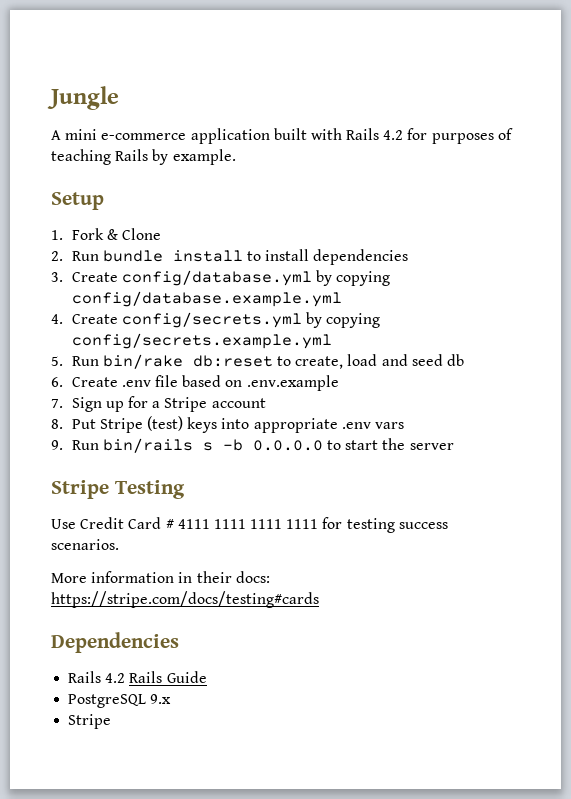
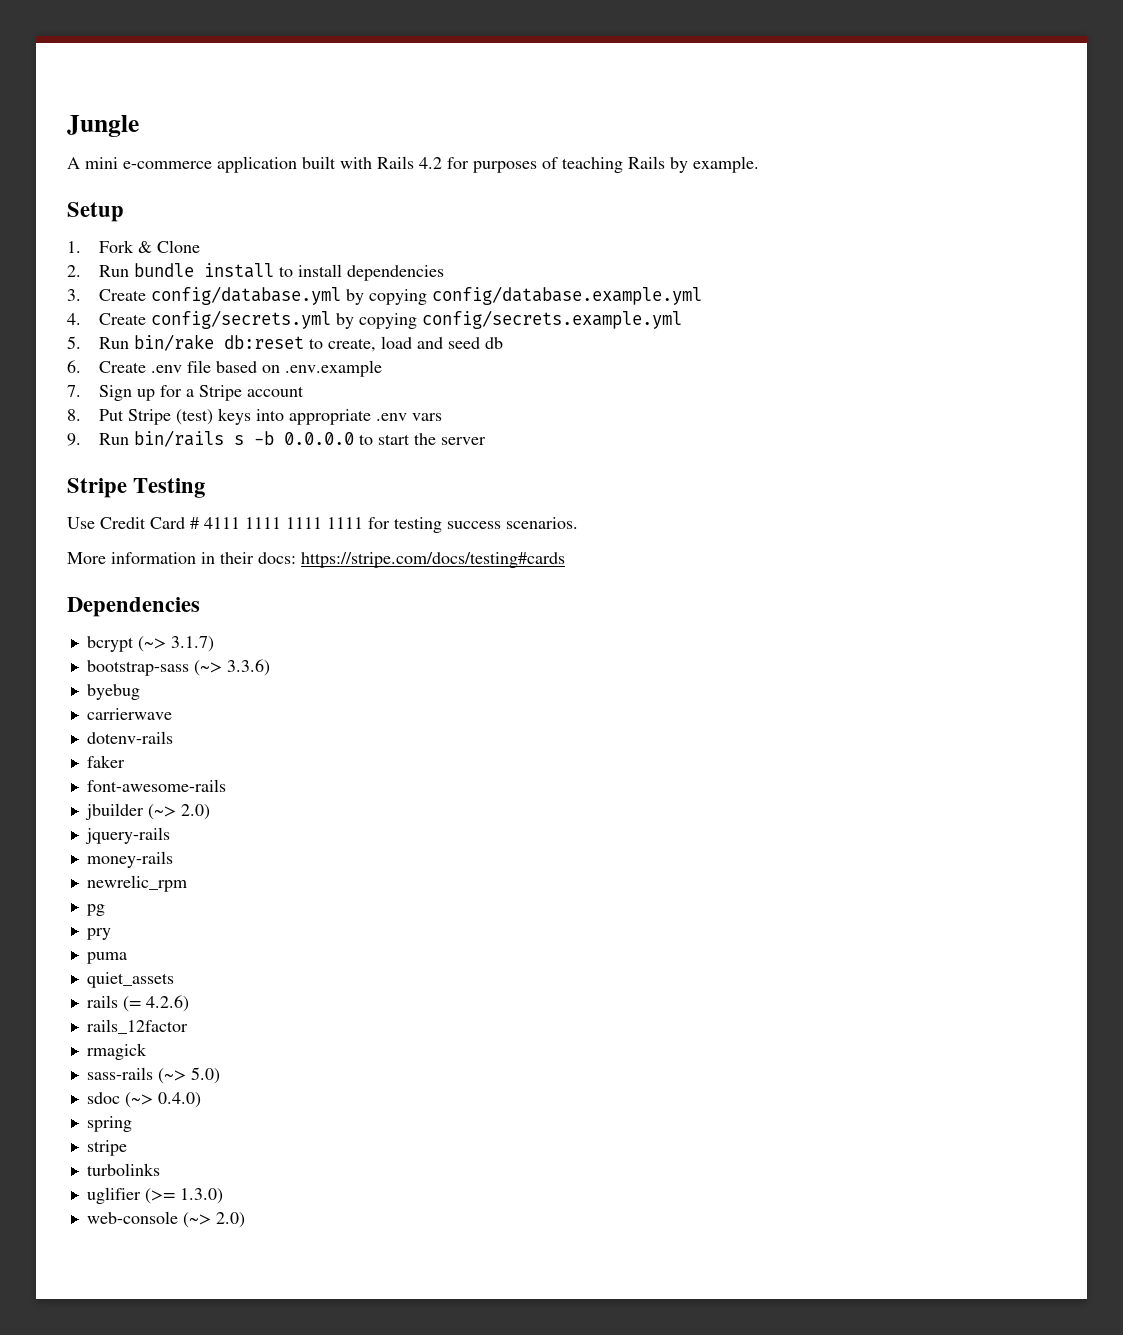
- Rails 4.2 Rails Guide
- PostgreSQL 9.x
- Stripe
+ bcrypt (~> 3.1.7)
+ bootstrap-sass (~> 3.3.6)
+ byebug
+ carrierwave
+ dotenv-rails
+ faker
+ font-awesome-rails
+ jbuilder (~> 2.0)
+ jquery-rails
+ money-rails
+ newrelic_rpm
+ pg
+ pry
+ puma
+ quiet_assets
+ rails (= 4.2.6)
+ rails_12factor
+ rmagick
+ sass-rails (~> 5.0)
+ sdoc (~> 0.4.0)
+ spring
+ stripe
+ turbolinks
+ uglifier (>= 1.3.0)
+ web-console (~> 2.0)

